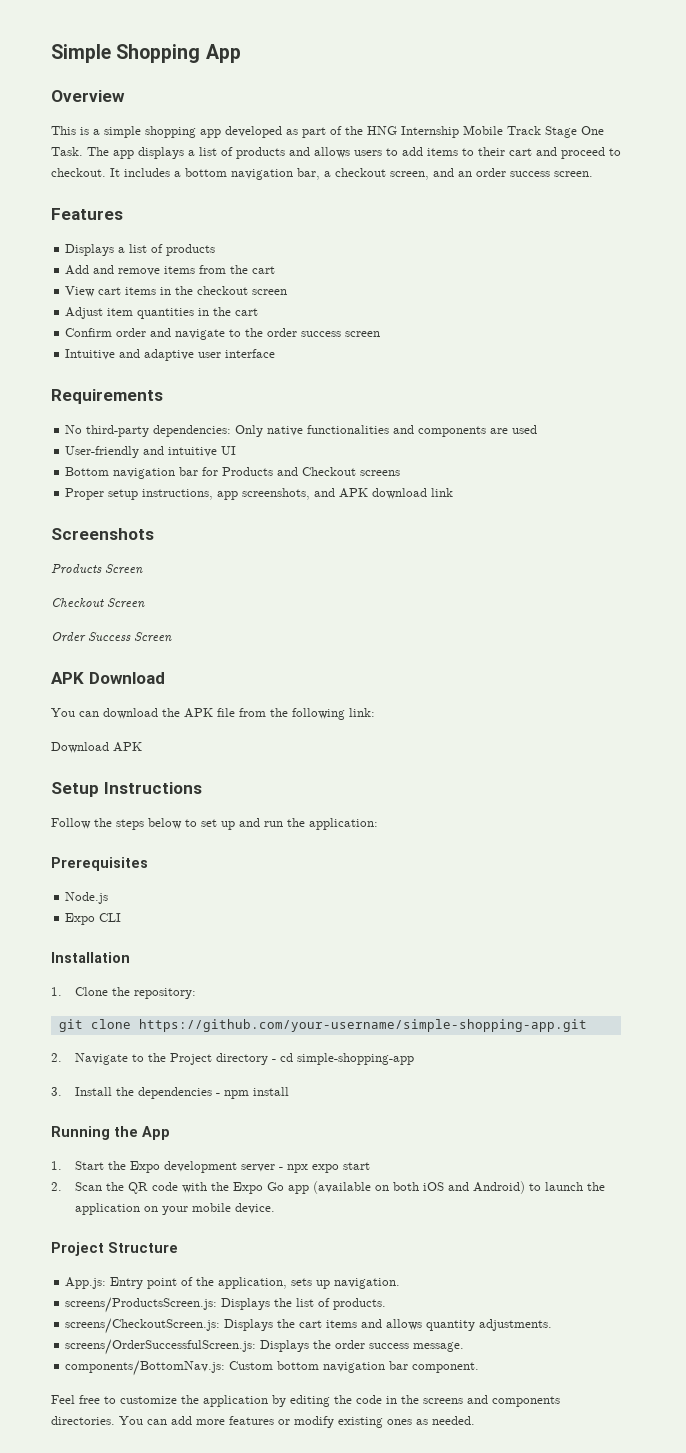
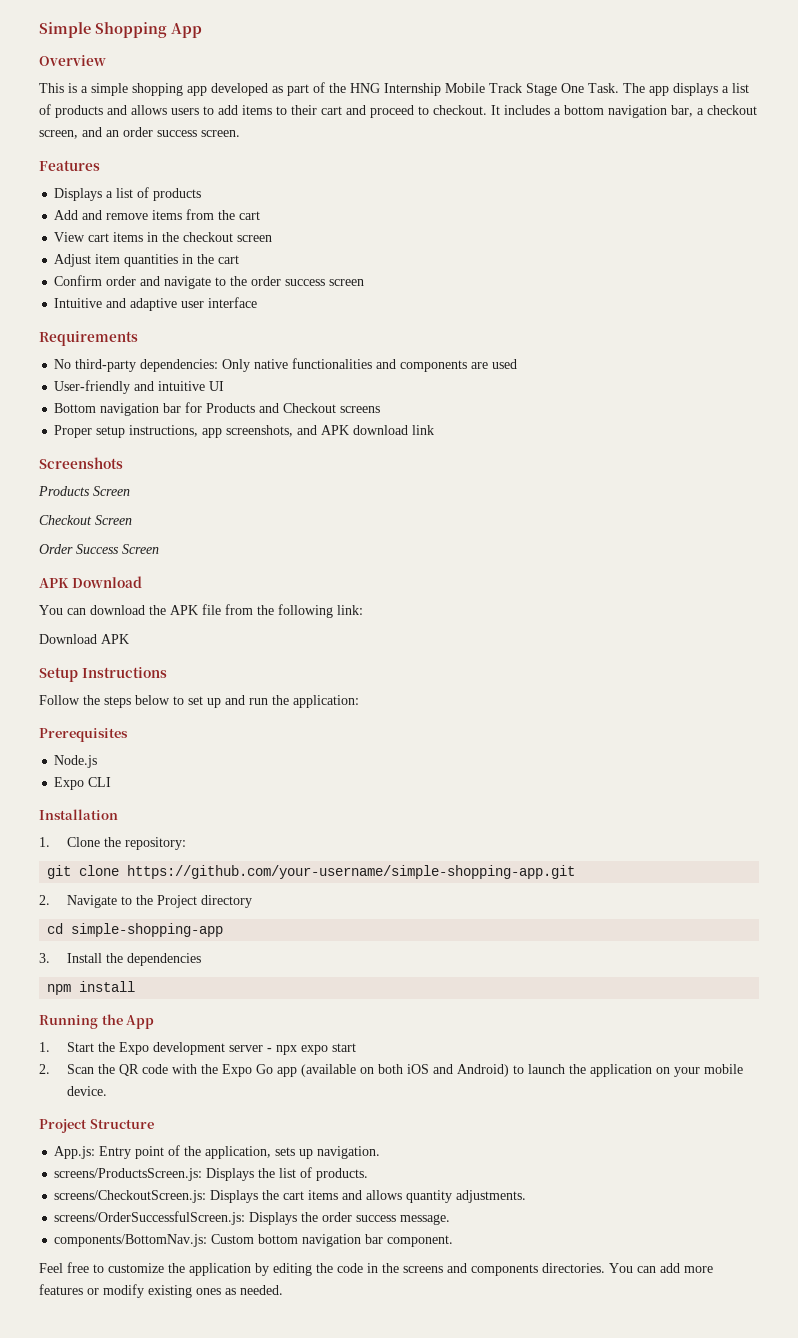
- 2. Navigate to the Project directory - cd simple-shopping-app
+ 2. Navigate to the Project directory
+ cd simple-shopping-app
- 3. Install the dependencies - npm install
+ 3. Install the dependencies
+ npm install

